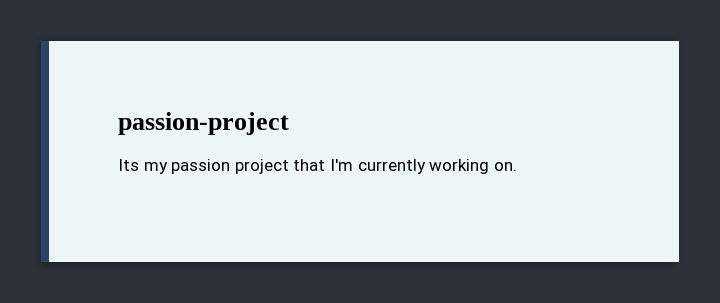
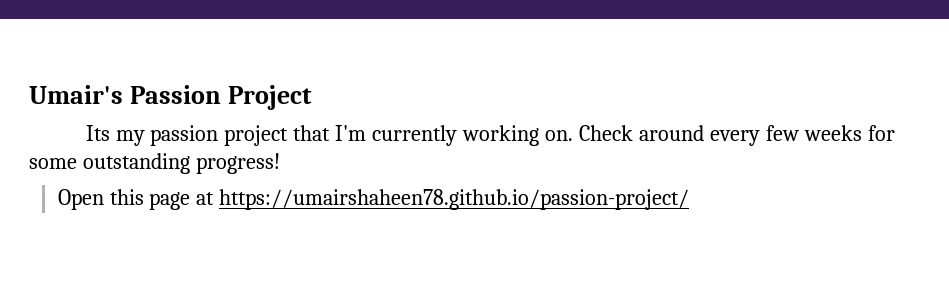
- passion-project
+ Umair's Passion Project
+ Check around every few weeks for some outstanding progress!
+ Open this page at https://umairshaheen78.github.io/passion-project/

